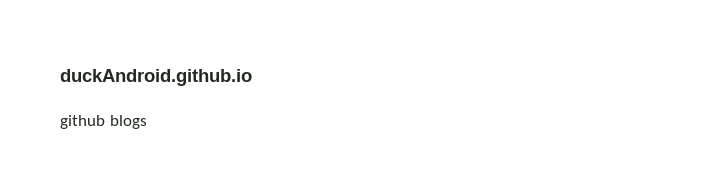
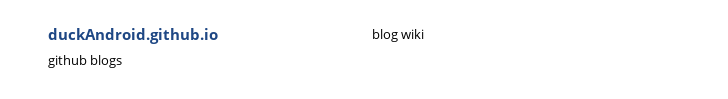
+ blog wiki

